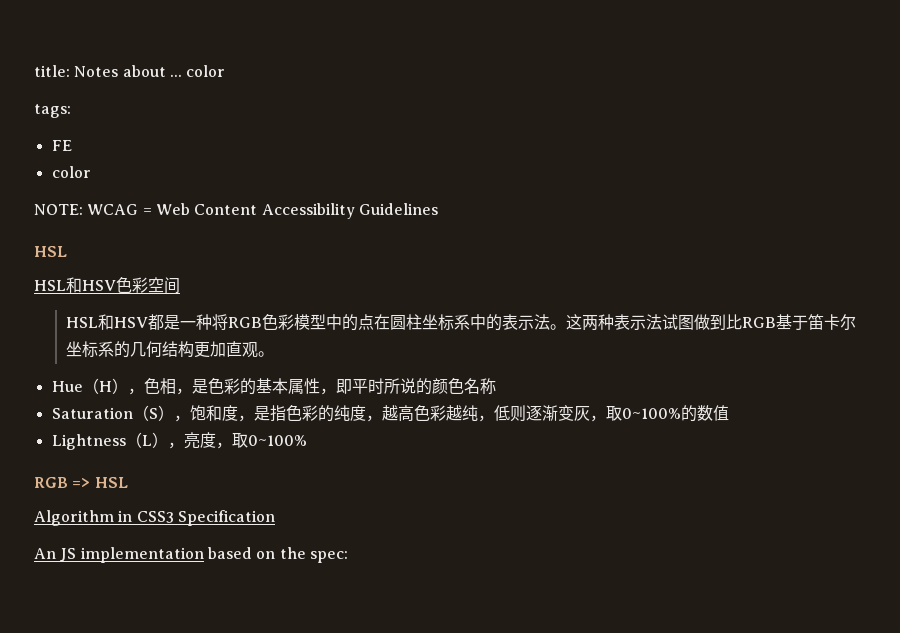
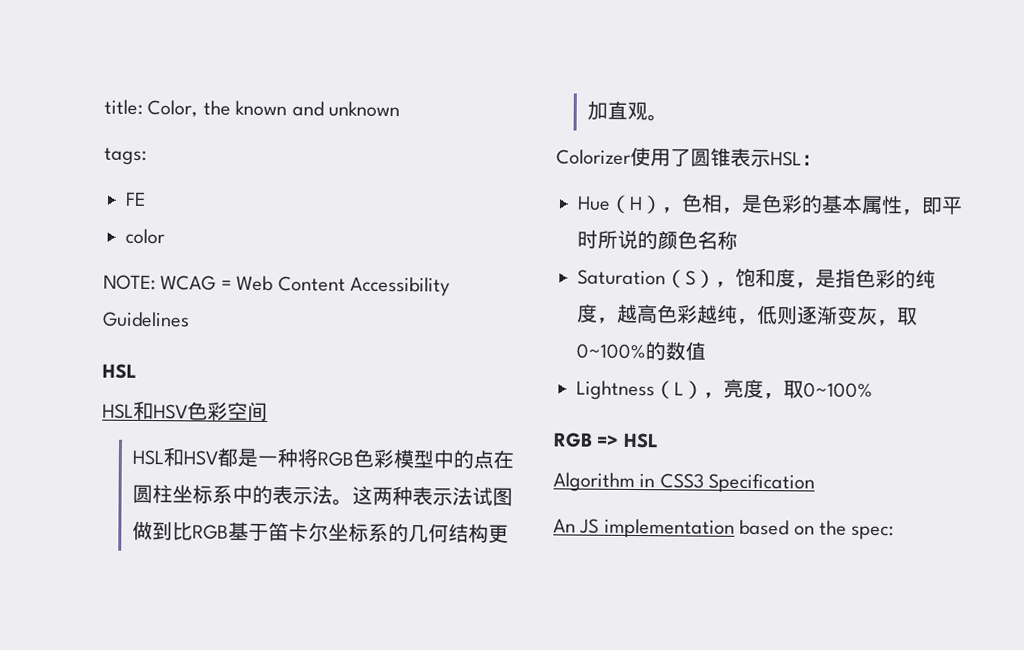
- title: Notes about ... color
+ title: Color, the known and unknown
+ Colorizer使用了圆锥表示HSL：

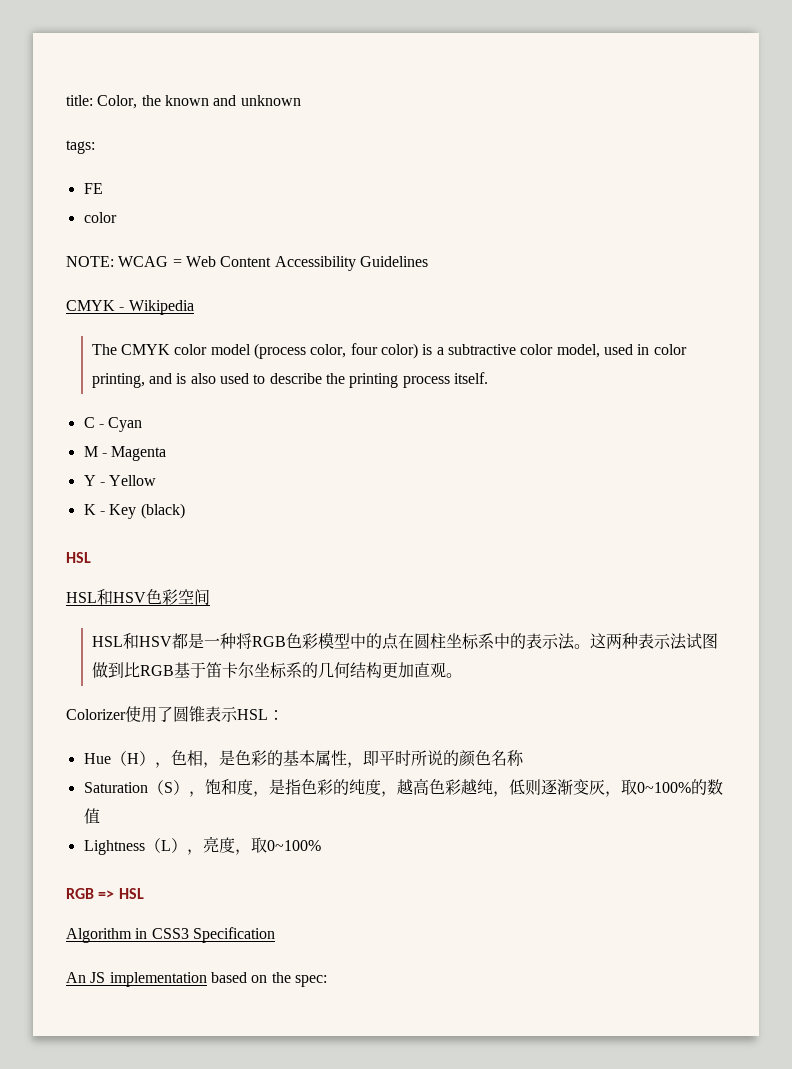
+ CMYK - Wikipedia
+ The CMYK color model (process color, four color) is a subtractive color model, used in color printing, and is also used to describe the printing process itself.
+ C - Cyan
+ M - Magenta
+ Y - Yellow
+ K - Key (black)

